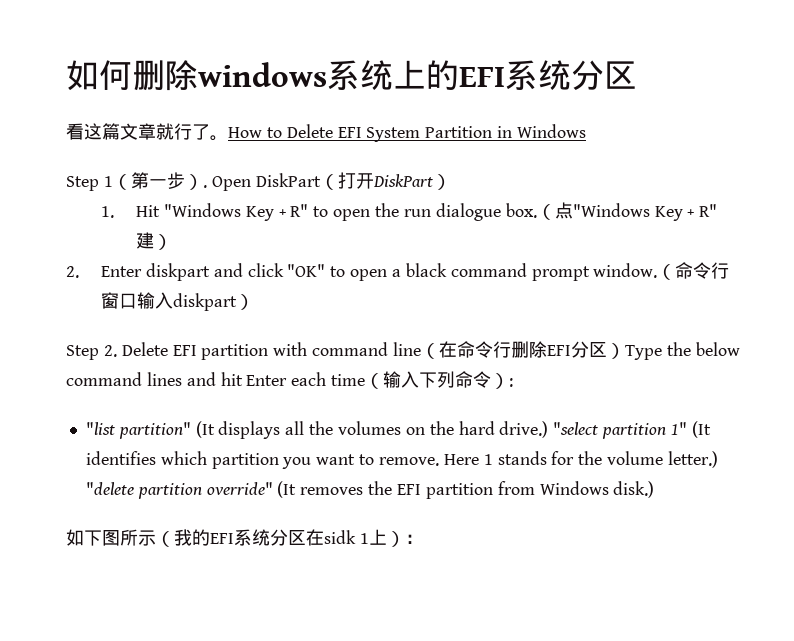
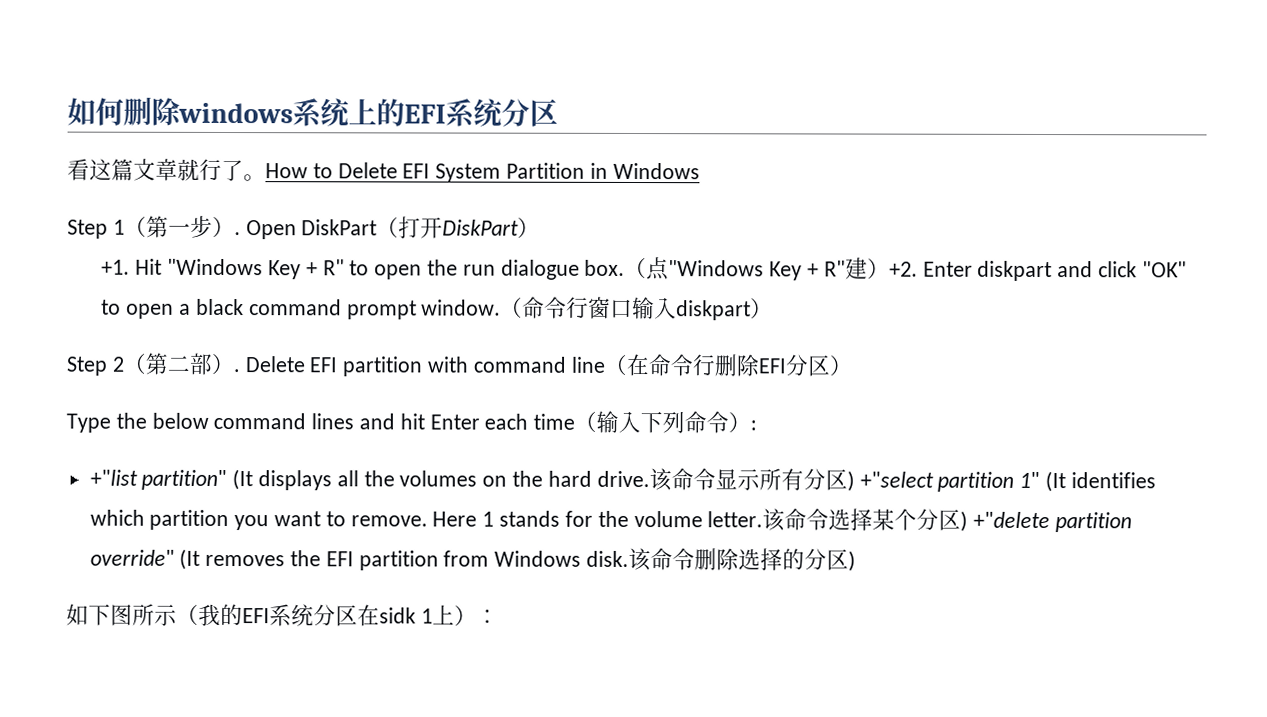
- 1. Hit "Windows Key + R" to open the run dialogue box.
+ +1. Hit "Windows Key + R" to open the run dialogue box.
- （点"Windows Key + R"建）
- 2. Enter diskpart and click "OK" to open a black command prompt window.
+ （点"Windows Key + R"建）+2. Enter diskpart and click "OK" to open a black command prompt window.
- Step 2. Delete EFI partition with command line（在命令行删除EFI分区）Type the below command lines and hit Enter each time（输入下列命令）:
+ Step 2（第二部）. Delete EFI partition with command line（在命令行删除EFI分区）
+ Type the below command lines and hit Enter each time（输入下列命令）:
- "list partition" (It displays all the volumes on the hard drive.) "select partition 1" (It identifies which partition you want to remove.
+ +"list partition" (It displays all the volumes on the hard drive.该命令显示所有分区) +"select partition 1" (It identifies which partition you want to remove.
- Here 1 stands for the volume letter.) "delete partition override" (It removes the EFI partition from Windows disk.)
+ Here 1 stands for the volume letter.该命令选择某个分区) +"delete partition override" (It removes the EFI partition from Windows disk.该命令删除选择的分区)

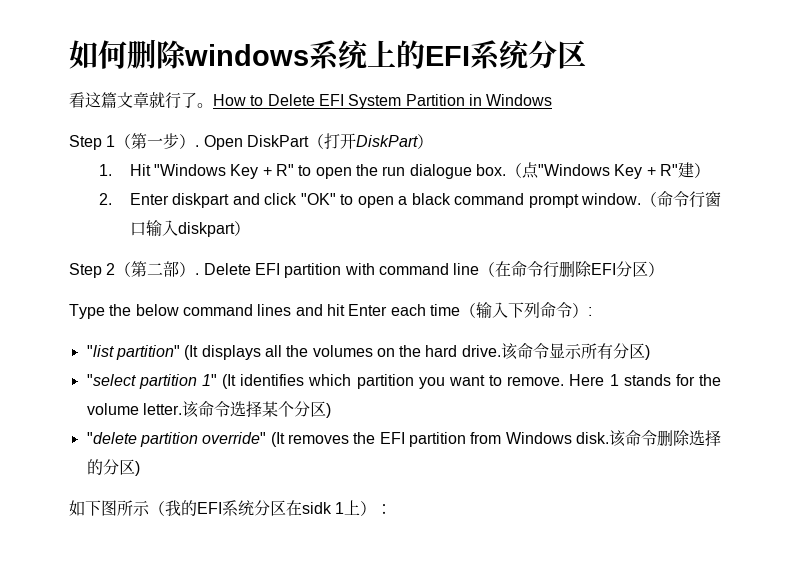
- +1. Hit "Windows Key + R" to open the run dialogue box.
+ 1. Hit "Windows Key + R" to open the run dialogue box.
- （点"Windows Key + R"建）+2. Enter diskpart and click "OK" to open a black command prompt window.
+ （点"Windows Key + R"建）
+ 2. Enter diskpart and click "OK" to open a black command prompt window.
- +"list partition" (It displays all the volumes on the hard drive.
+ "list partition" (It displays all the volumes on the hard drive.
- 该命令显示所有分区) +"select partition 1" (It identifies which partition you want to remove.
+ 该命令显示所有分区)
+ "select partition 1" (It identifies which partition you want to remove.
- 该命令选择某个分区) +"delete partition override" (It removes the EFI partition from Windows disk.
+ 该命令选择某个分区)
+ "delete partition override" (It removes the EFI partition from Windows disk.

